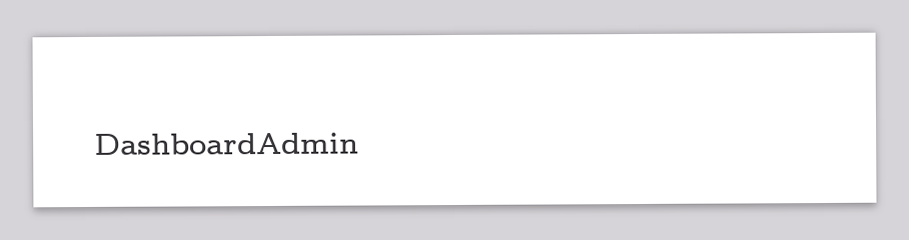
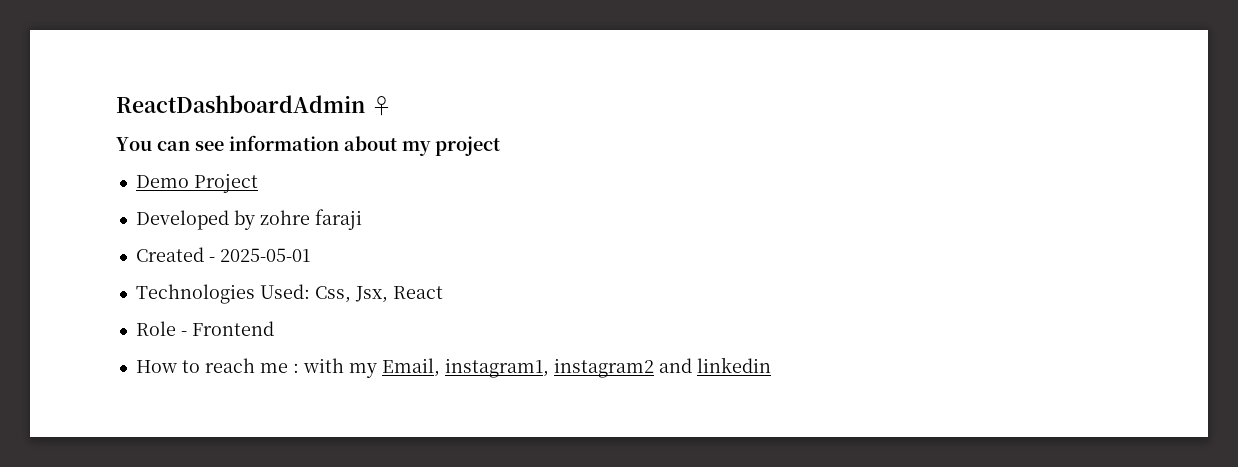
- DashboardAdmin
+ ReactDashboardAdmin ♀
+ You can see information about my project
+ Demo Project
+ Developed by zohre faraji
+ Created - 2025-05-01
+ Technologies Used: Css, Jsx, React
+ Role - Frontend
+ How to reach me : with my Email, instagram1, instagram2 and linkedin

